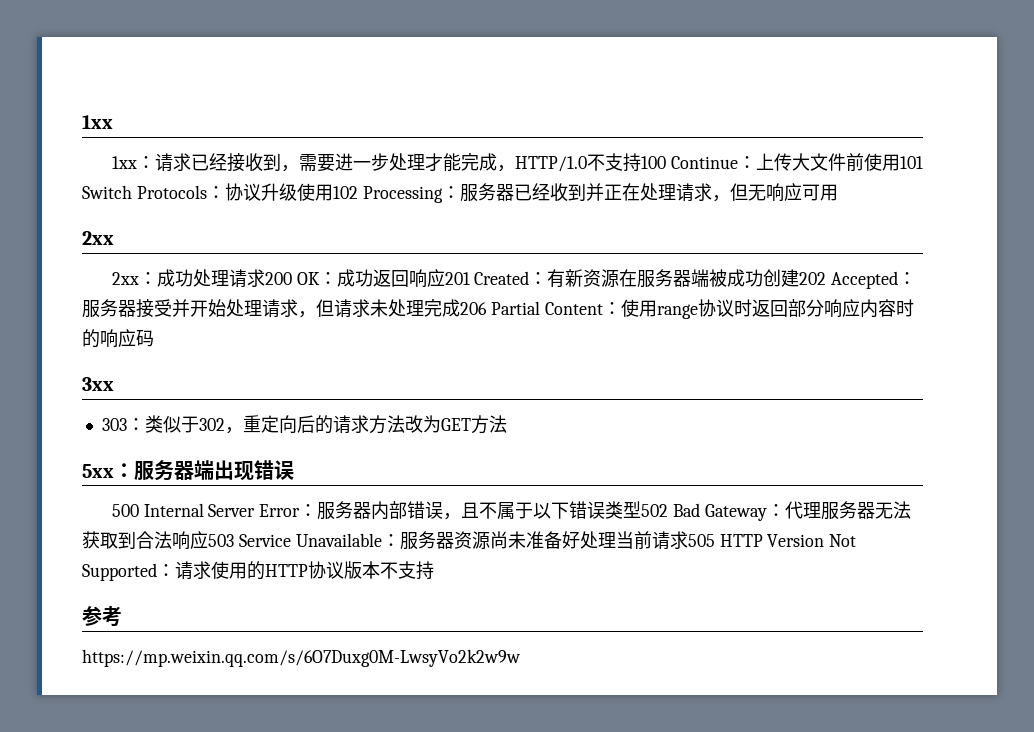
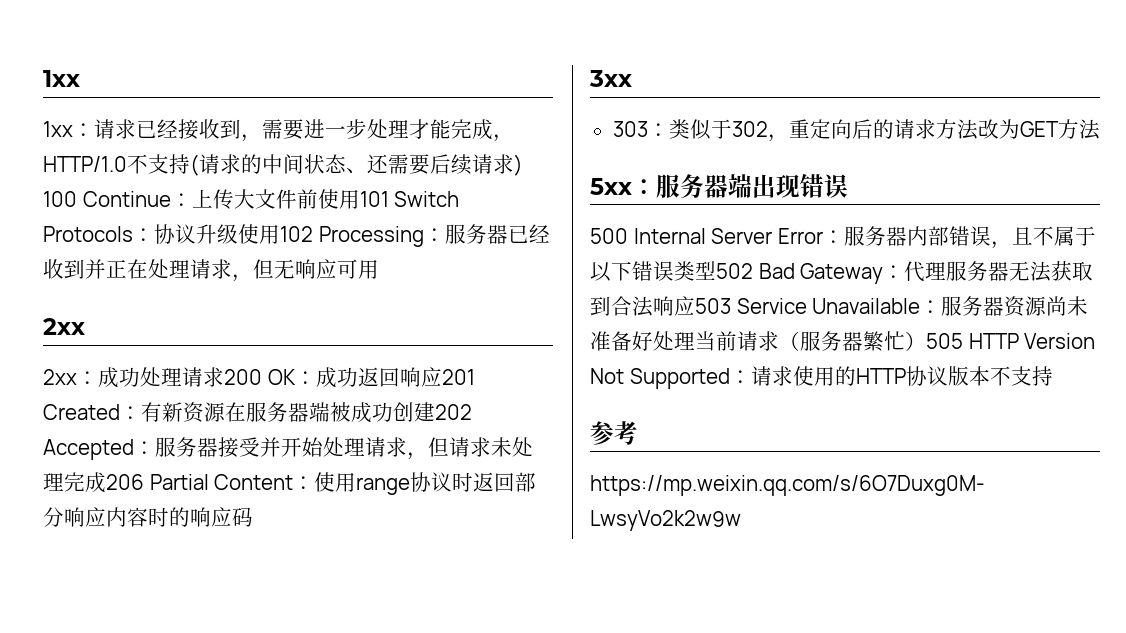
- 1xx：请求已经接收到，需要进一步处理才能完成，HTTP/1.0不支持100 Continue：上传大文件前使用101 Switch Protocols：协议升级使用102 Processing：服务器已经收到并正在处理请求，但无响应可用
+ 1xx：请求已经接收到，需要进一步处理才能完成，HTTP/1.0不支持(请求的中间状态、还需要后续请求) 100 Continue：上传大文件前使用101 Switch Protocols：协议升级使用102 Processing：服务器已经收到并正在处理请求，但无响应可用
- 500 Internal Server Error：服务器内部错误，且不属于以下错误类型502 Bad Gateway：代理服务器无法获取到合法响应503 Service Unavailable：服务器资源尚未准备好处理当前请求505 HTTP Version Not Supported：请求使用的HTTP协议版本不支持
+ 500 Internal Server Error：服务器内部错误，且不属于以下错误类型502 Bad Gateway：代理服务器无法获取到合法响应503 Service Unavailable：服务器资源尚未准备好处理当前请求（服务器繁忙）505 HTTP Version Not Supported：请求使用的HTTP协议版本不支持

